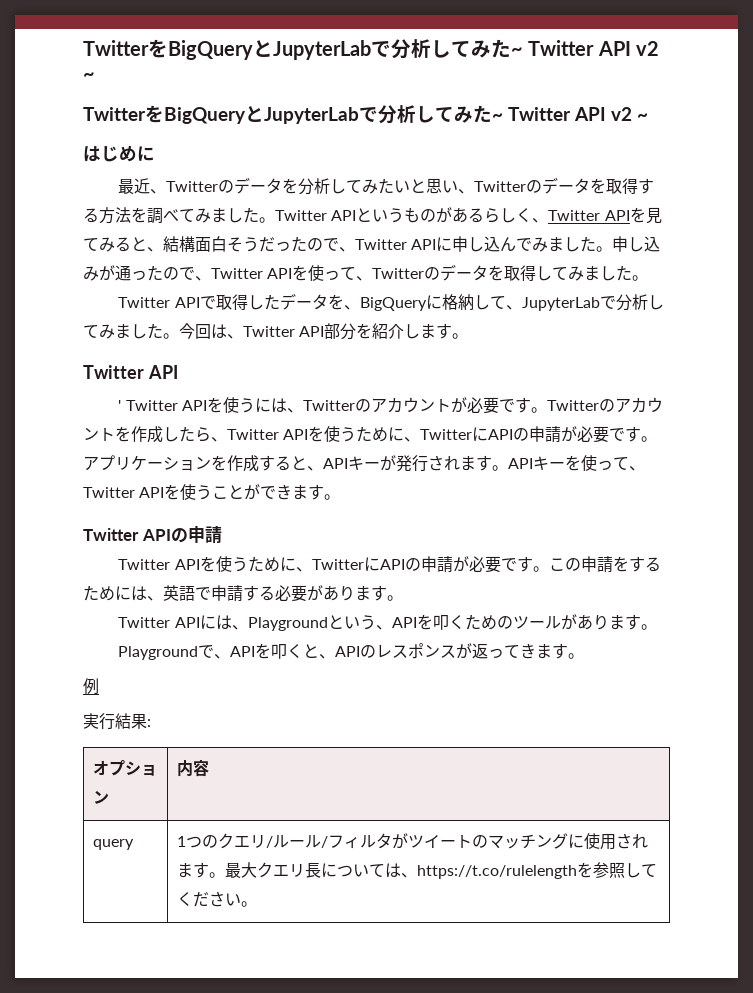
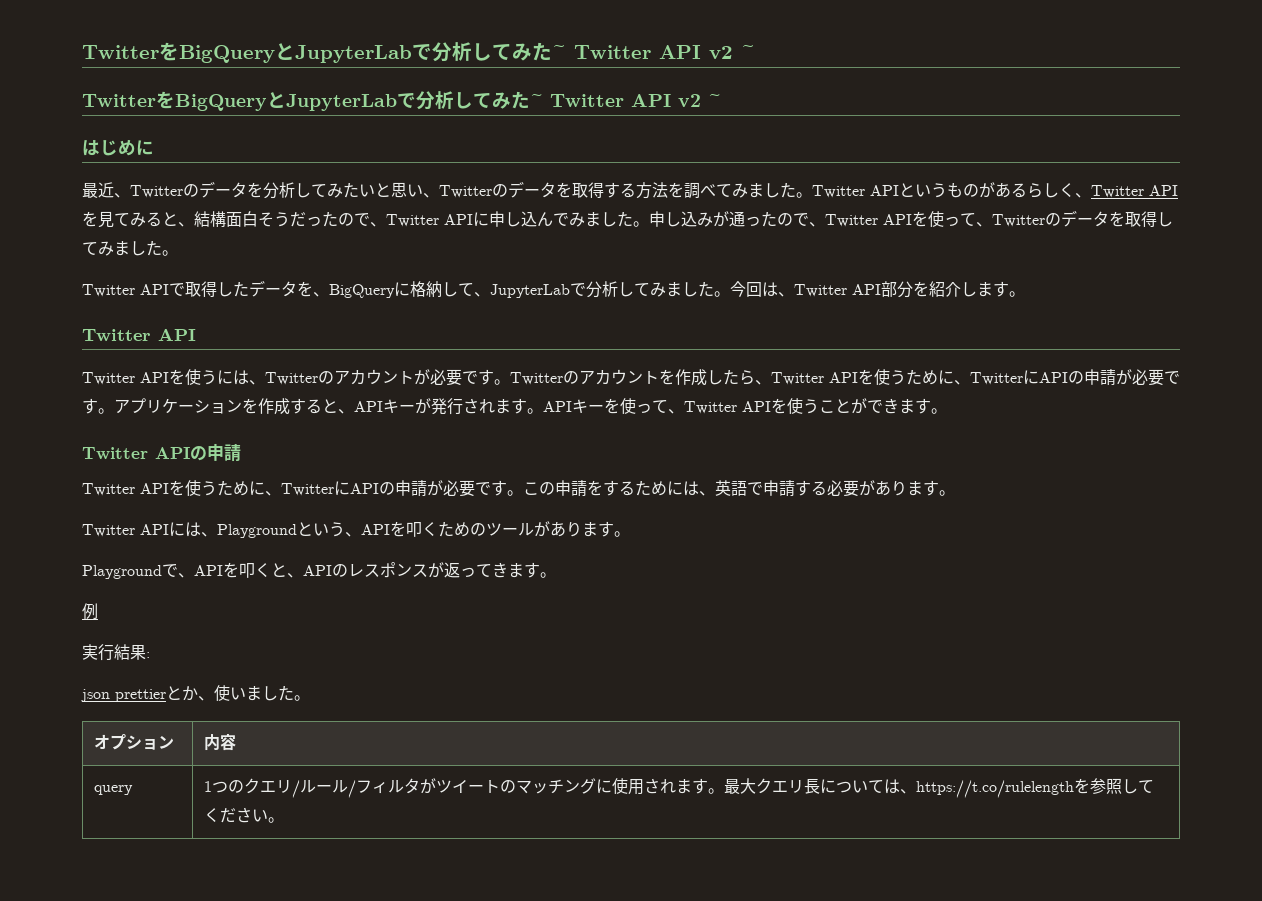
- ' Twitter APIを使うには、Twitterのアカウントが必要です。
+ Twitter APIを使うには、Twitterのアカウントが必要です。
+ json prettierとか、使いました。

